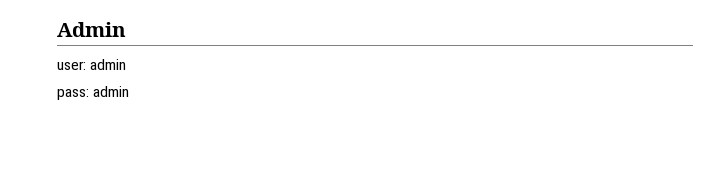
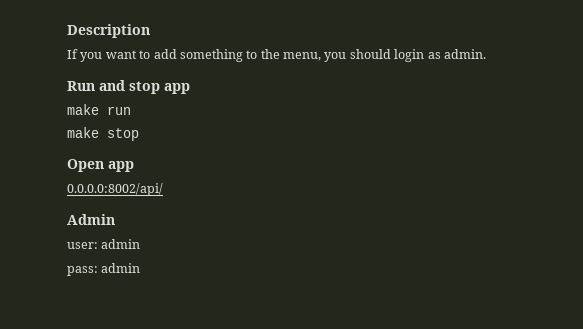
+ Description
+ If you want to add something to the menu, you should login as admin.
+ Run and stop app
+ make run
+ make stop
+ Open app
+ 0.0.0.0:8002/api/

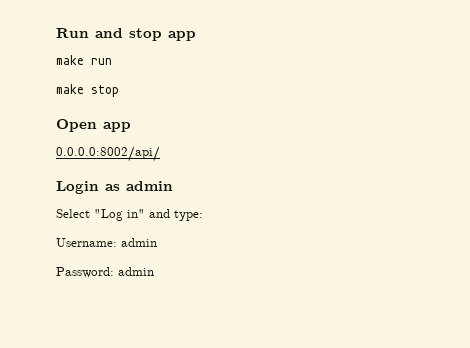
- Description
- If you want to add something to the menu, you should login as admin.
- Admin
- user: admin
- pass: admin
+ Login as admin
+ Select "Log in" and type:
+ Username: admin
+ Password: admin

